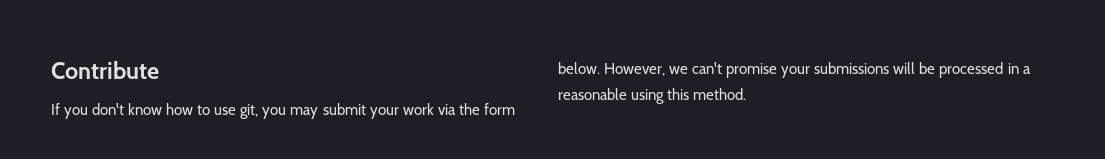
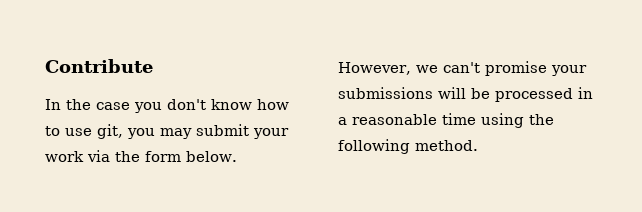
- If you don't know how to use git, you may submit your work via the form below.
+ In the case you don't know how to use git, you may submit your work via the form below.
- However, we can't promise your submissions will be processed in a reasonable using this method.
+ However, we can't promise your submissions will be processed in a reasonable time using the following method.

